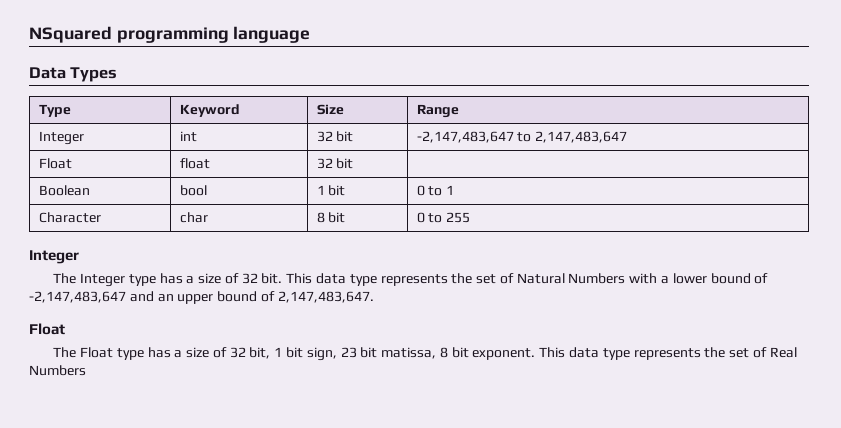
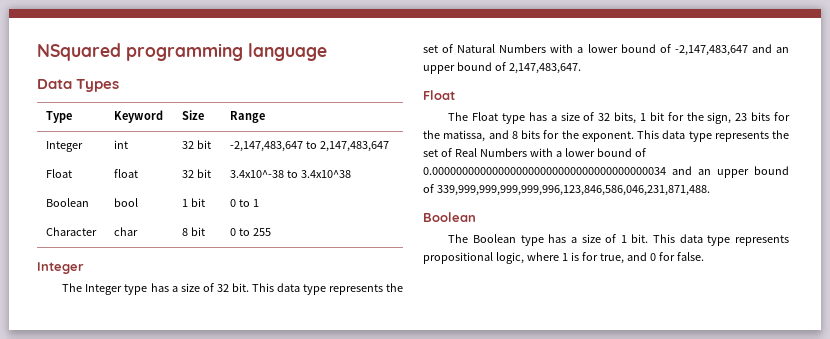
- Float | float | 32 bit |
+ Float | float | 32 bit | 3.4x10^-38 to 3.4x10^38
- The Float type has a size of 32 bit, 1 bit sign, 23 bit matissa, 8 bit exponent.
+ The Float type has a size of 32 bits, 1 bit for the sign, 23 bits for the matissa, and 8 bits for the exponent.
- This data type represents the set of Real Numbers
+ This data type represents the set of Real Numbers with a lower bound of 0.000000000000000000000000000000000000034 and an upper bound of 339,999,999,999,999,996,123,846,586,046,231,871,488.
+ Boolean
+ The Boolean type has a size of 1 bit. This data type represents propositional logic, where 1 is for true, and 0 for false.

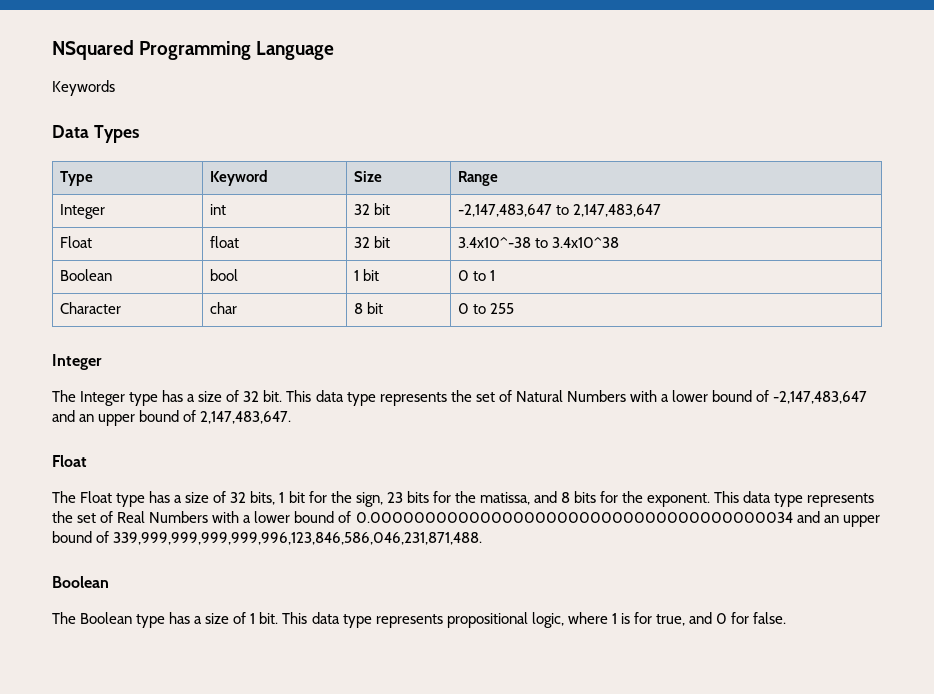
- NSquared programming language
+ NSquared Programming Language
+ Keywords

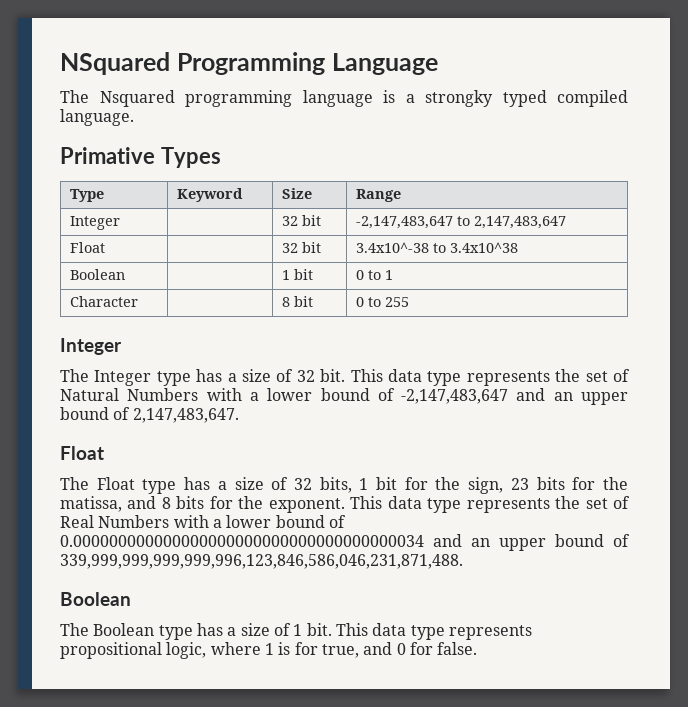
- Keywords
- Data Types
+ The Nsquared programming language is a strongky typed compiled language.
+ Primative Types
- Integer | int | 32 bit | -2,147,483,647 to 2,147,483,647
+ Integer | | 32 bit | -2,147,483,647 to 2,147,483,647
- Float | float | 32 bit | 3.4x10^-38 to 3.4x10^38
+ Float | | 32 bit | 3.4x10^-38 to 3.4x10^38
- Boolean | bool | 1 bit | 0 to 1
+ Boolean | | 1 bit | 0 to 1
- Character | char | 8 bit | 0 to 255
+ Character | | 8 bit | 0 to 255

